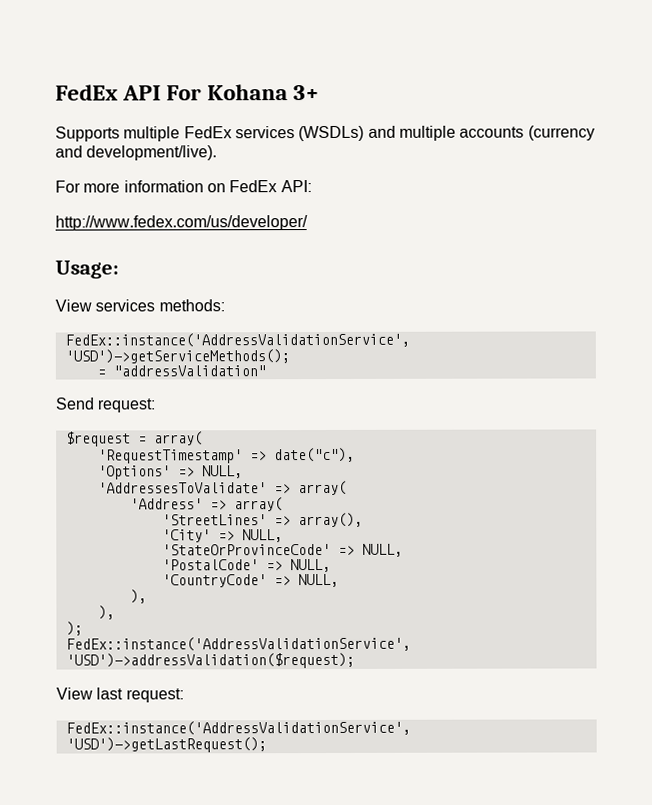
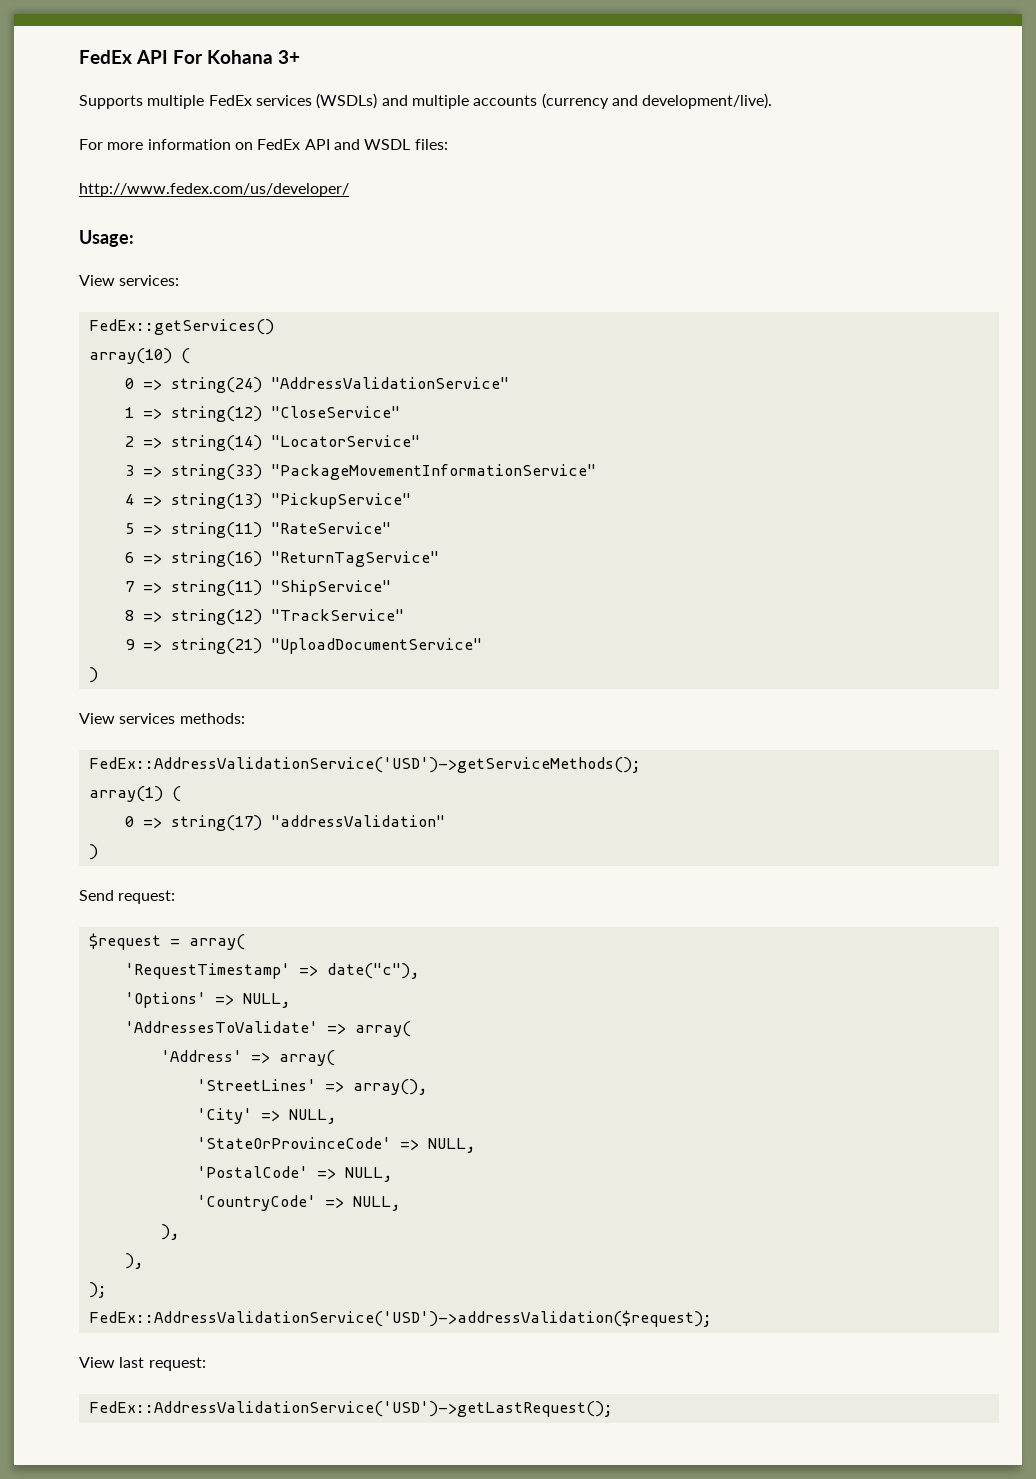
- For more information on FedEx API:
+ For more information on FedEx API and WSDL files:
  http://www.fedex.com/us/developer/
  Usage:
+ View services:
+ FedEx::getServices()
+ array(10) (
+ 0 => string(24) "AddressValidationService"
+ 1 => string(12) "CloseService"
+ 2 => string(14) "LocatorService"
+ 3 => string(33) "PackageMovementInformationService"
+ 4 => string(13) "PickupService"
+ 5 => string(11) "RateService"
+ 6 => string(16) "ReturnTagService"
+ 7 => string(11) "ShipService"
+ 8 => string(12) "TrackService"
+ 9 => string(21) "UploadDocumentService"
+ )
  View services methods:
- FedEx::instance('AddressValidationService', 'USD')->getServiceMethods();
- = "addressValidation"
+ FedEx::AddressValidationService('USD')->getServiceMethods();
+ array(1) (
+ 0 => string(17) "addressValidation"
+ )
- FedEx::instance('AddressValidationService', 'USD')->addressValidation($request);
+ FedEx::AddressValidationService('USD')->addressValidation($request);
- FedEx::instance('AddressValidationService', 'USD')->getLastRequest();
+ FedEx::AddressValidationService('USD')->getLastRequest();

